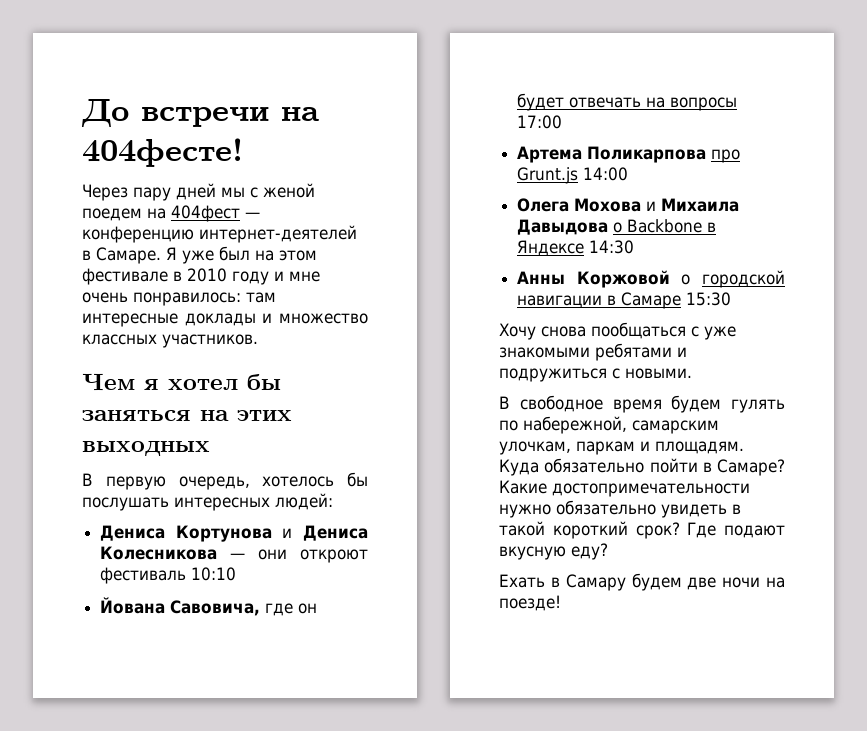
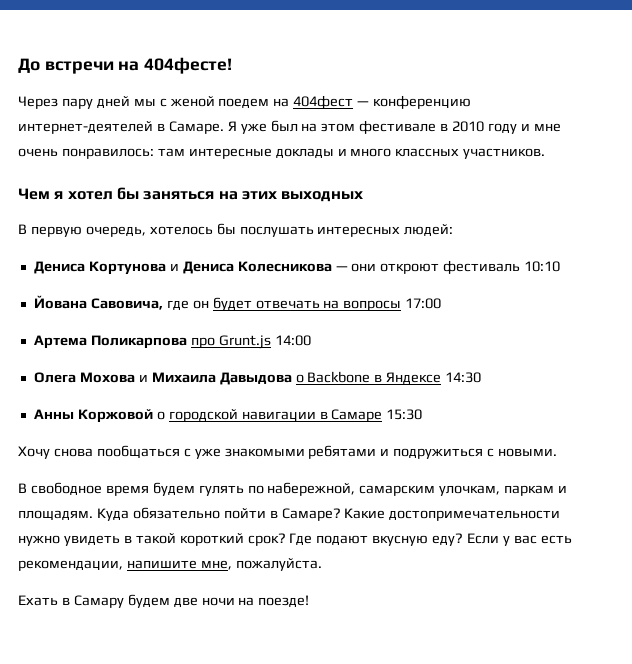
- Я уже был на этом фестивале в 2010 году и мне очень понравилось: там интересные доклады и множество классных участников.
+ Я уже был на этом фестивале в 2010 году и мне очень понравилось: там интересные доклады и много классных участников.
- Какие достопримечательности нужно обязательно увидеть в такой короткий срок?
+ Какие достопримечательности нужно увидеть в такой короткий срок?
+ Если у вас есть рекомендации, напишите мне, пожалуйста.

